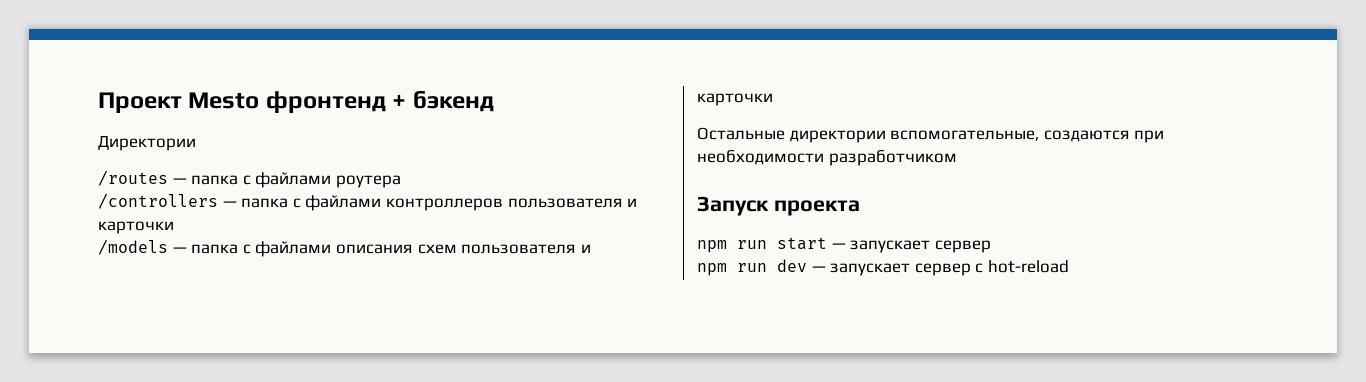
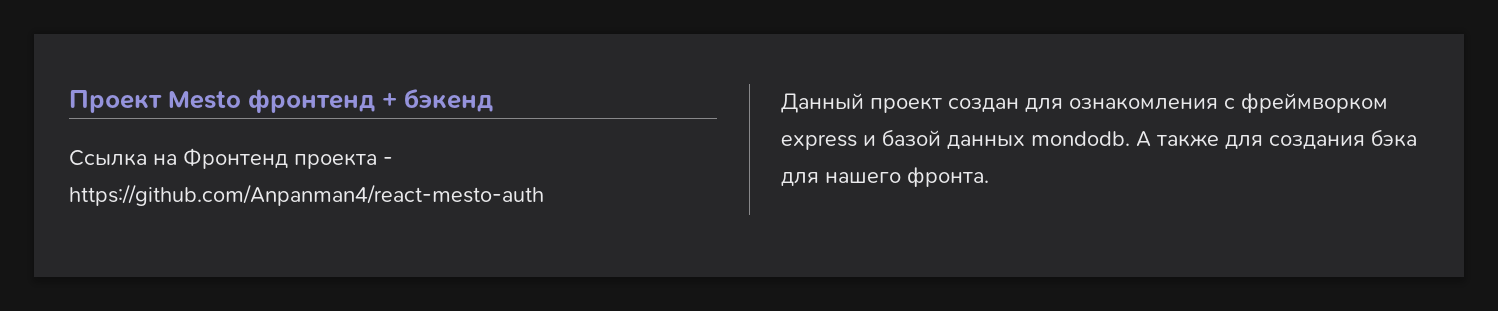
- Директории
- /routes — папка с файлами роутера
- /controllers — папка с файлами контроллеров пользователя и карточки
- /models — папка с файлами описания схем пользователя и карточки
- Остальные директории вспомогательные, создаются при необходимости разработчиком
- Запуск проекта
- npm run start — запускает сервер
- npm run dev — запускает сервер с hot-reload
+ Ссылка на Фронтенд проекта - https://github.com/Anpanman4/react-mesto-auth
+ Данный проект создан для ознакомления с фреймворком express и базой данных mondodb. А также для создания бэка для нашего фронта.

